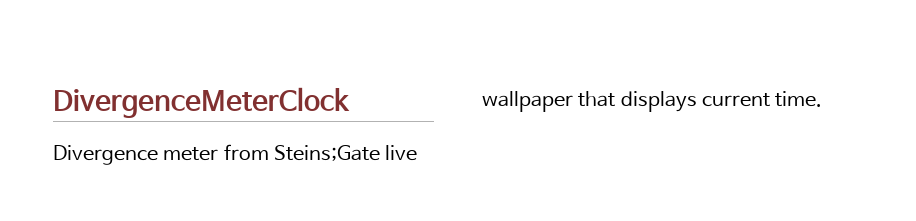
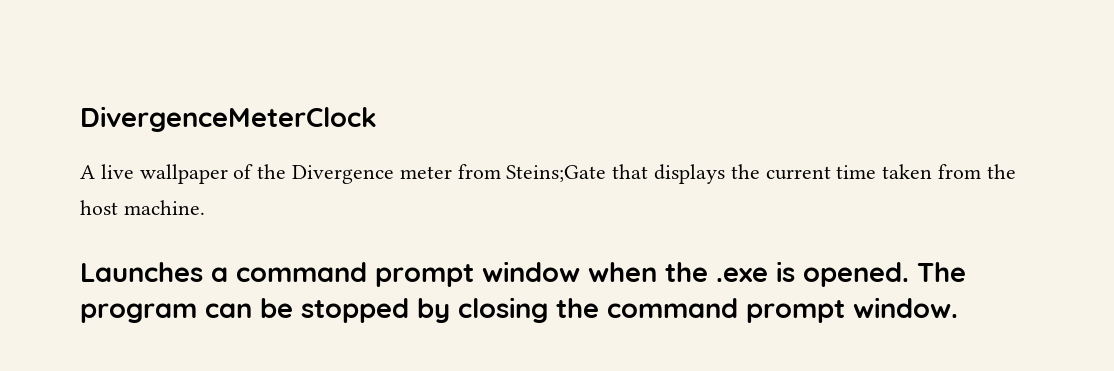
- Divergence meter from Steins;Gate live wallpaper that displays current time.
+ A live wallpaper of the Divergence meter from Steins;Gate that displays the current time taken from the host machine.
+ Launches a command prompt window when the .exe is opened. The program can be stopped by closing the command prompt window.

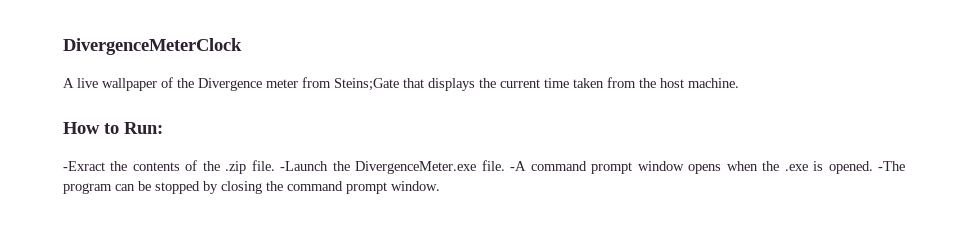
- Launches a command prompt window when the .exe is opened.
+ How to Run:
+ -Exract the contents of the .zip file. -Launch the DivergenceMeter.exe file. -A command prompt window opens when the .exe is opened.
- The program can be stopped by closing the command prompt window.
+ -The program can be stopped by closing the command prompt window.

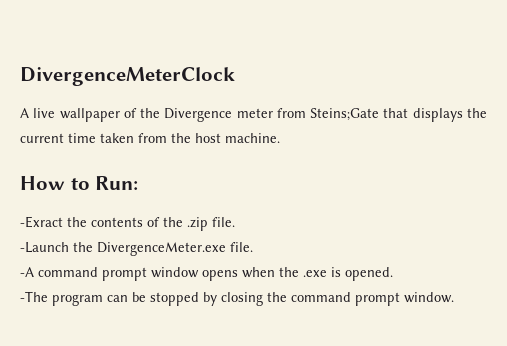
- -Exract the contents of the .zip file. -Launch the DivergenceMeter.exe file. -A command prompt window opens when the .exe is opened. -The program can be stopped by closing the command prompt window.
+ -Exract the contents of the .zip file.
+ -Launch the DivergenceMeter.exe file.
+ -A command prompt window opens when the .exe is opened.
+ -The program can be stopped by closing the command prompt window.

